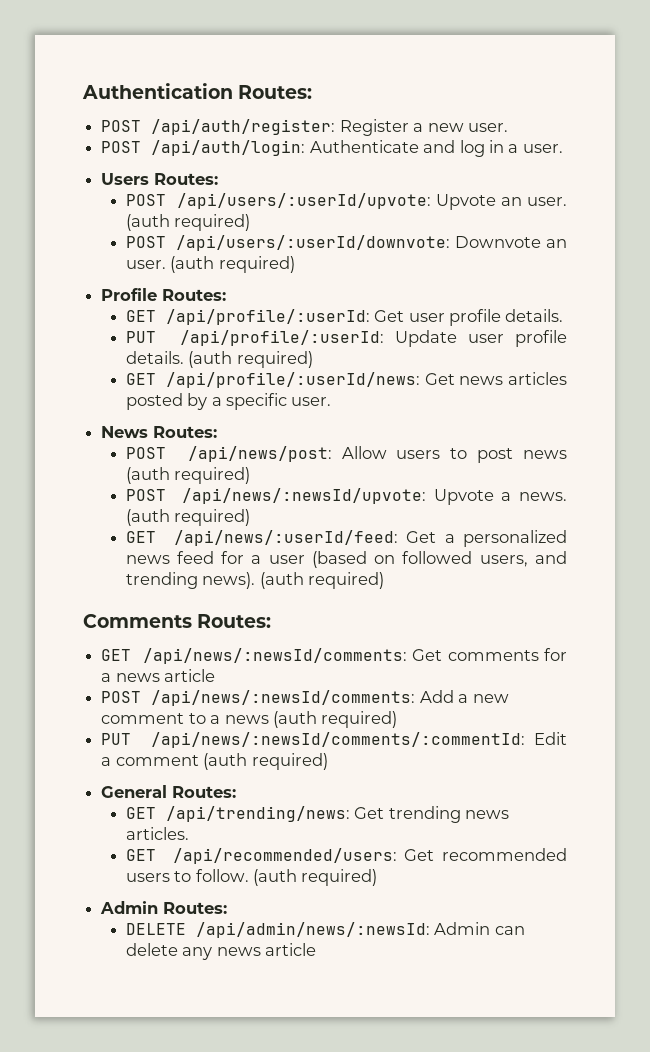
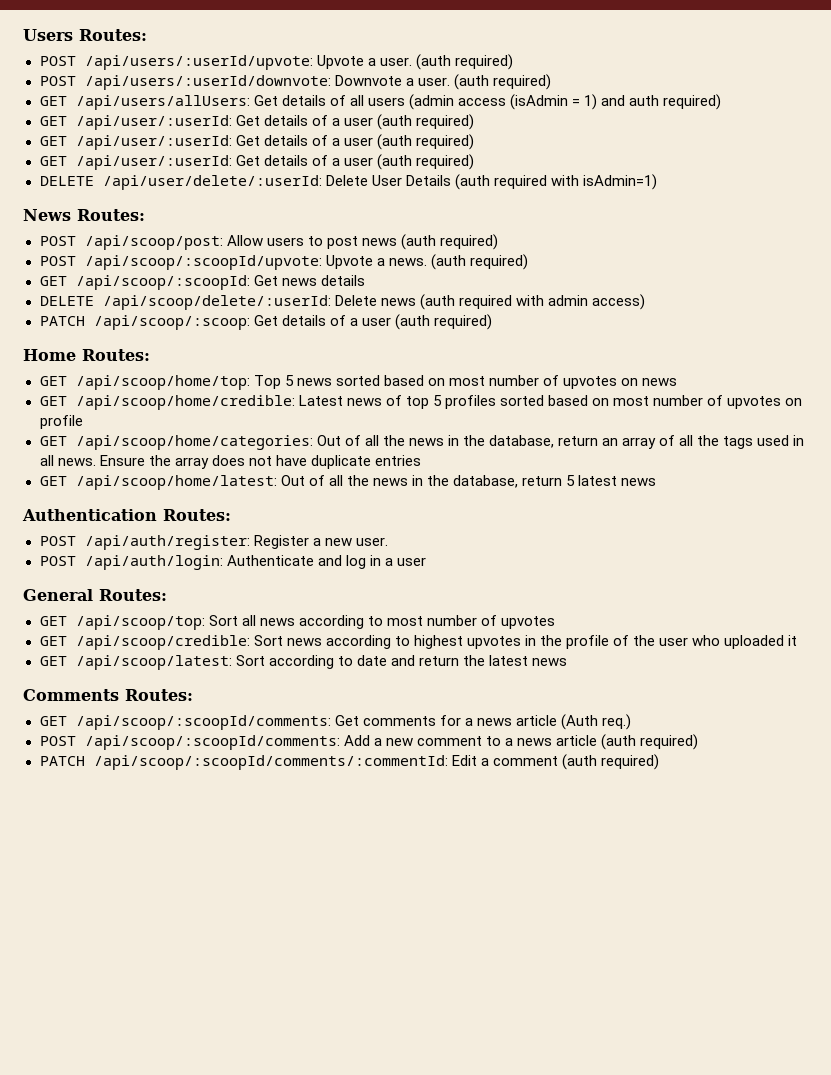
+ Users Routes:
+ POST /api/users/:userId/upvote: Upvote a user. (auth required)
+ POST /api/users/:userId/downvote: Downvote a user. (auth required)
+ GET /api/users/allUsers: Get details of all users (admin access (isAdmin = 1) and auth required)
+ GET /api/user/:userId: Get details of a user (auth required)
+ GET /api/user/:userId: Get details of a user (auth required)
+ GET /api/user/:userId: Get details of a user (auth required)
+ DELETE /api/user/delete/:userId: Delete User Details (auth required with isAdmin=1)
+ News Routes:
+ POST /api/scoop/post: Allow users to post news (auth required)
+ POST /api/scoop/:scoopId/upvote: Upvote a news. (auth required)
+ GET /api/scoop/:scoopId: Get news details
+ DELETE /api/scoop/delete/:userId: Delete news (auth required with admin access)
+ PATCH /api/scoop/:scoop: Get details of a user (auth required)
+ Home Routes:
+ GET /api/scoop/home/top: Top 5 news sorted based on most number of upvotes on news
+ GET /api/scoop/home/credible: Latest news of top 5 profiles sorted based on most number of upvotes on profile
+ GET /api/scoop/home/categories: Out of all the news in the database, return an array of all the tags used in all news. Ensure the array does not have duplicate entries
+ GET /api/scoop/home/latest: Out of all the news in the database, return 5 latest news
- POST /api/auth/login: Authenticate and log in a user.
- Users Routes:
- POST /api/users/:userId/upvote: Upvote an user. (auth required)
- POST /api/users/:userId/downvote: Downvote an user. (auth required)
- Profile Routes:
- GET /api/profile/:userId: Get user profile details.
- PUT /api/profile/:userId: Update user profile details. (auth required)
- GET /api/profile/:userId/news: Get news articles posted by a specific user.
- News Routes:
- POST /api/news/post: Allow users to post news (auth required)
- POST /api/news/:newsId/upvote: Upvote a news. (auth required)
- GET /api/news/:userId/feed: Get a personalized news feed for a user (based on followed users, and trending news). (auth required)
+ POST /api/auth/login: Authenticate and log in a user
+ General Routes:
+ GET /api/scoop/top: Sort all news according to most number of upvotes
+ GET /api/scoop/credible: Sort news according to highest upvotes in the profile of the user who uploaded it
+ GET /api/scoop/latest: Sort according to date and return the latest news
- GET /api/news/:newsId/comments: Get comments for a news article
- POST /api/news/:newsId/comments: Add a new comment to a news (auth required)
- PUT /api/news/:newsId/comments/:commentId: Edit a comment (auth required)
+ GET /api/scoop/:scoopId/comments: Get comments for a news article (Auth req.)
+ POST /api/scoop/:scoopId/comments: Add a new comment to a news article (auth required)
+ PATCH /api/scoop/:scoopId/comments/:commentId: Edit a comment (auth required)
- General Routes:
- GET /api/trending/news: Get trending news articles.
- GET /api/recommended/users: Get recommended users to follow. (auth required)
- Admin Routes:
- DELETE /api/admin/news/:newsId: Admin can delete any news article

